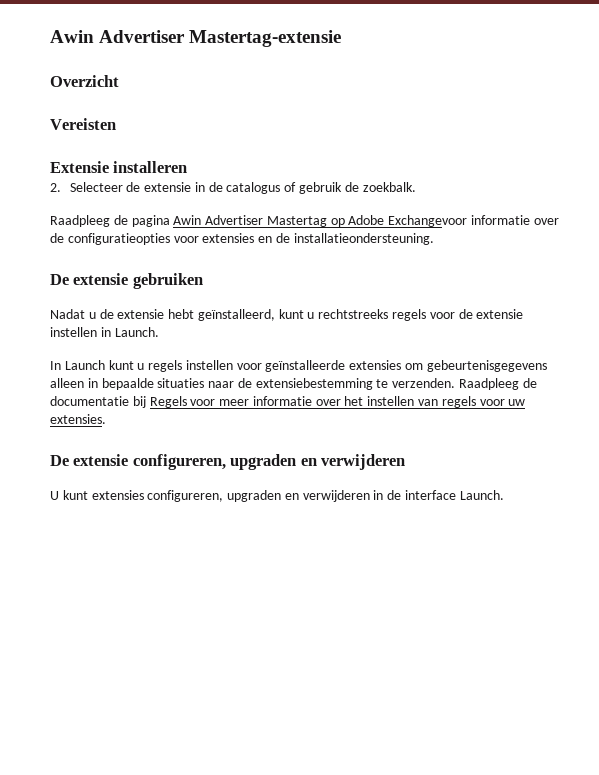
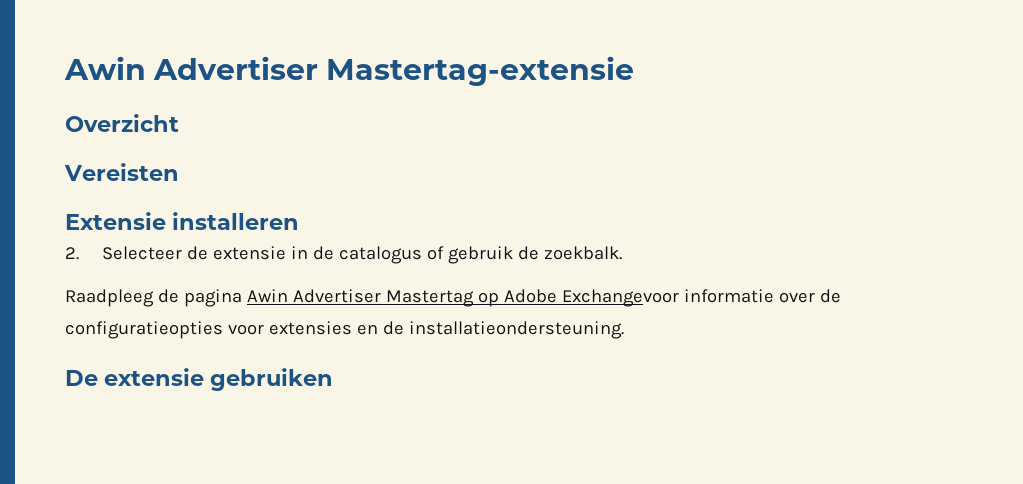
- Nadat u de extensie hebt geïnstalleerd, kunt u rechtstreeks regels voor de extensie instellen in Launch.
- In Launch kunt u regels instellen voor geïnstalleerde extensies om gebeurtenisgegevens alleen in bepaalde situaties naar de extensiebestemming te verzenden. Raadpleeg de documentatie bij Regels voor meer informatie over het instellen van regels voor uw extensies.
- De extensie configureren, upgraden en verwijderen
- U kunt extensies configureren, upgraden en verwijderen in de interface Launch.

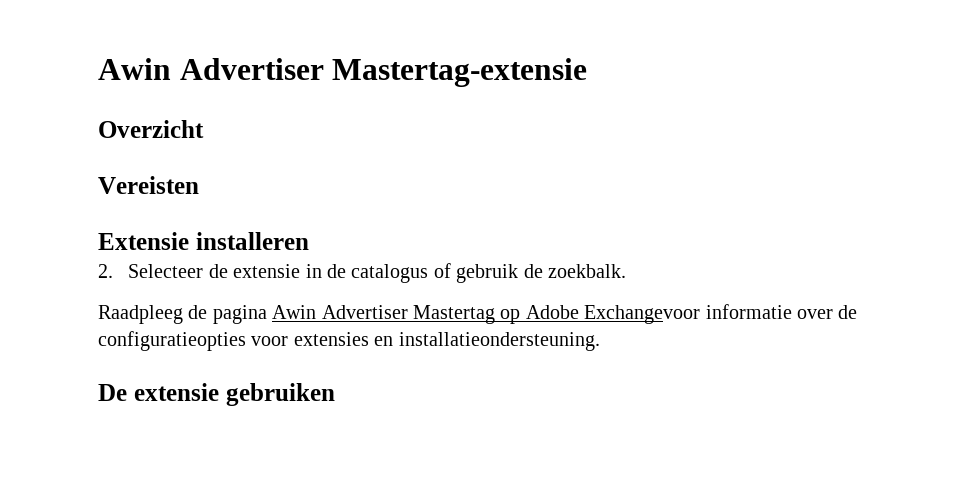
- Raadpleeg de pagina Awin Advertiser Mastertag op Adobe Exchangevoor informatie over de configuratieopties voor extensies en de installatieondersteuning.
+ Raadpleeg de pagina Awin Advertiser Mastertag op Adobe Exchangevoor informatie over de configuratieopties voor extensies en installatieondersteuning.

